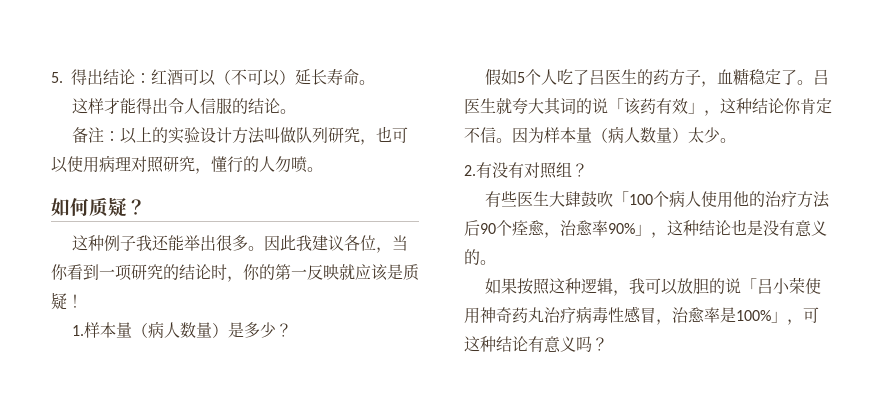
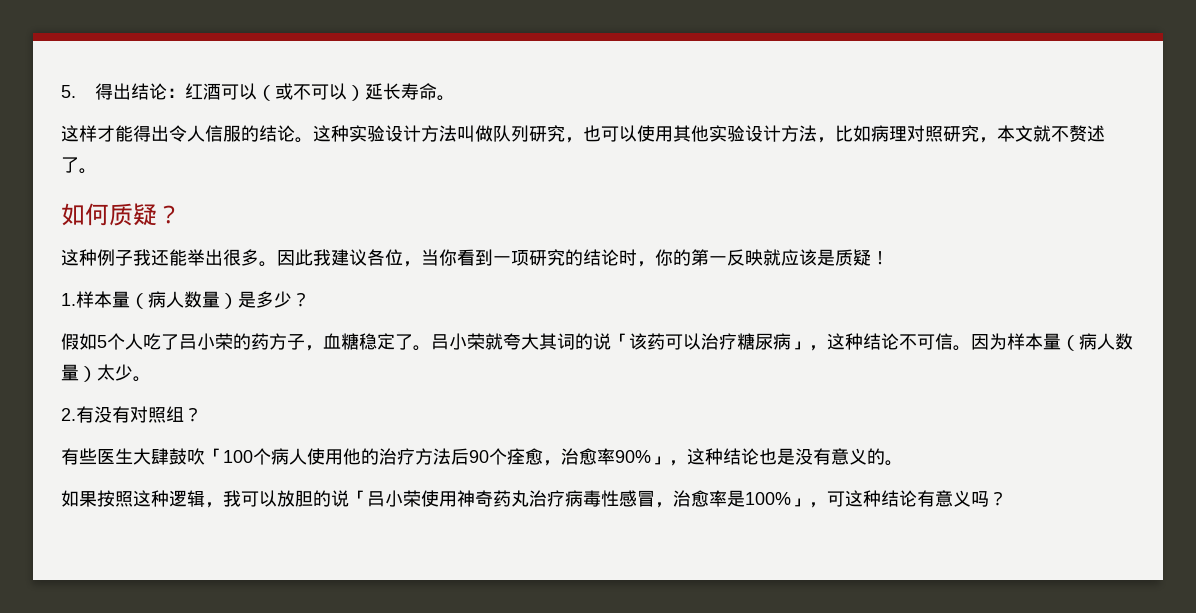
- 5.得出结论：红酒可以（不可以）延长寿命。
+ 5.得出结论：红酒可以（或不可以）延长寿命。
- 这样才能得出令人信服的结论。
- 备注：以上的实验设计方法叫做队列研究，也可以使用病理对照研究，懂行的人勿喷。
+ 这样才能得出令人信服的结论。这种实验设计方法叫做队列研究，也可以使用其他实验设计方法，比如病理对照研究，本文就不赘述了。
- 假如5个人吃了吕医生的药方子，血糖稳定了。
+ 假如5个人吃了吕小荣的药方子，血糖稳定了。
- 吕医生就夸大其词的说「该药有效」，这种结论你肯定不信。
+ 吕小荣就夸大其词的说「该药可以治疗糖尿病」，这种结论不可信。

